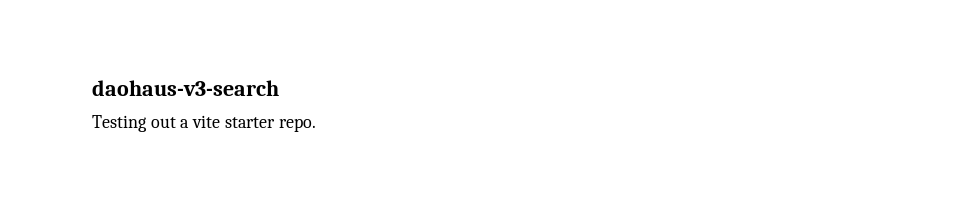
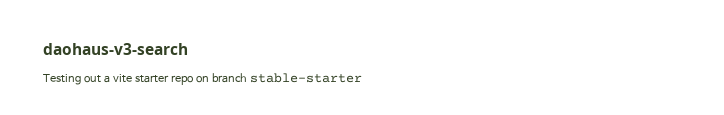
- Testing out a vite starter repo.
+ Testing out a vite starter repo on branch stable-starter

